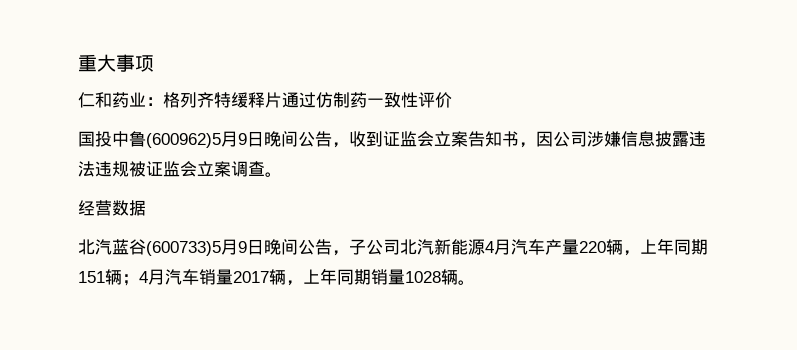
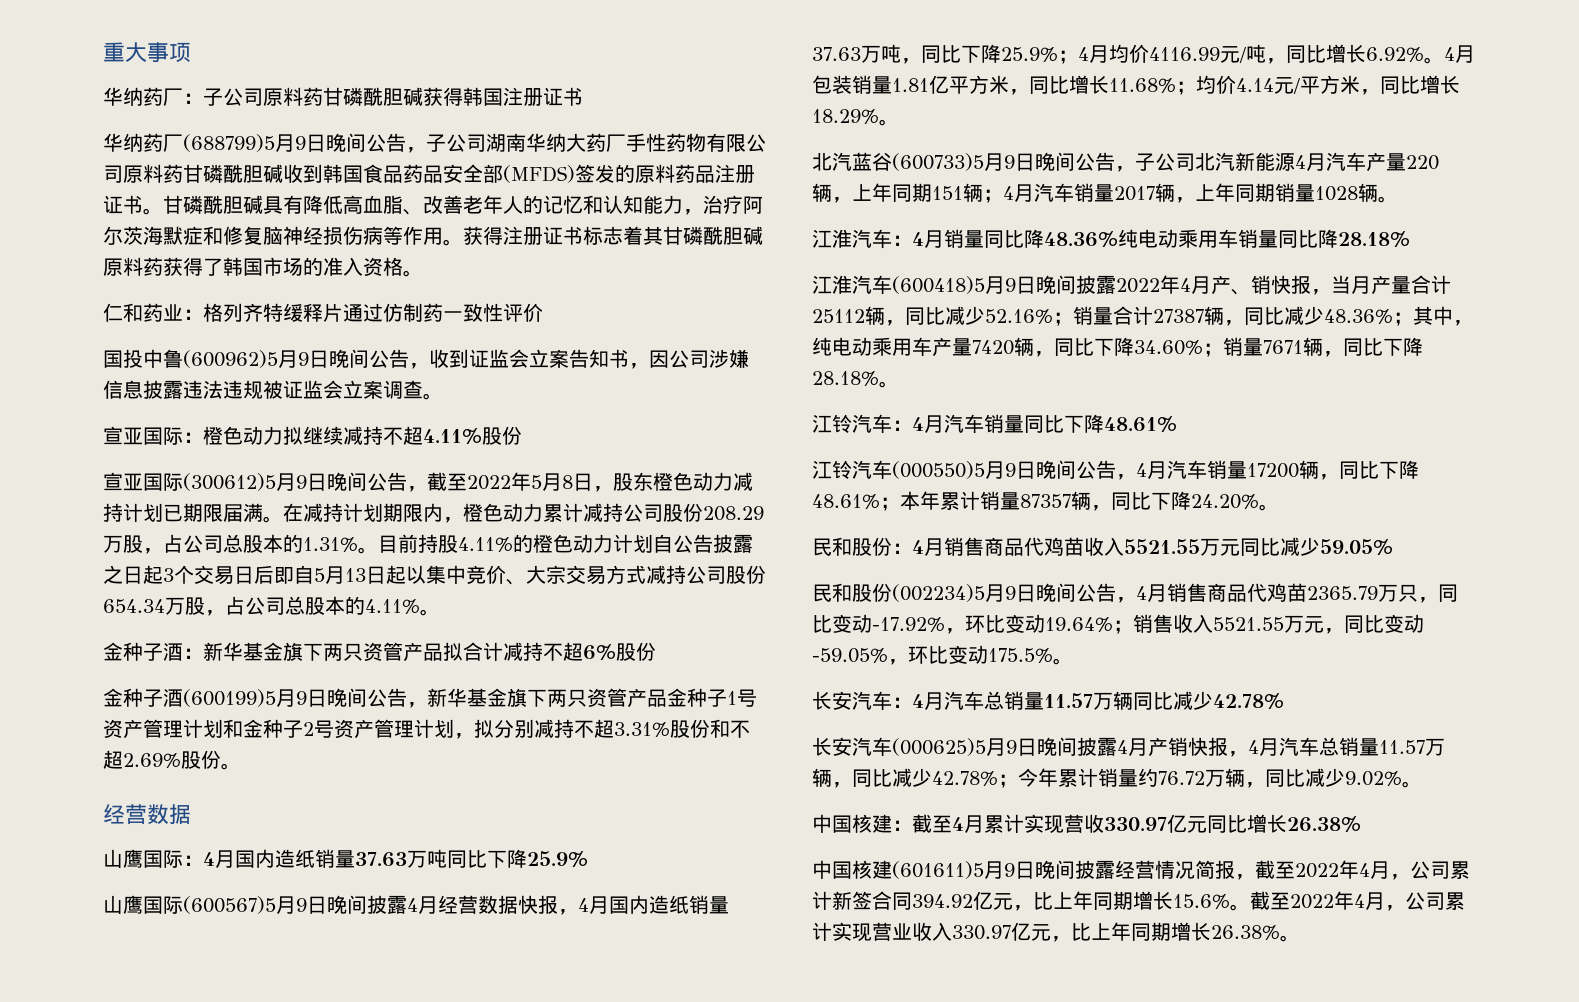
+ 华纳药厂：子公司原料药甘磷酰胆碱获得韩国注册证书
+ 华纳药厂(688799)5月9日晚间公告，子公司湖南华纳大药厂手性药物有限公司原料药甘磷酰胆碱收到韩国食品药品安全部(MFDS)签发的原料药品注册证书。甘磷酰胆碱具有降低高血脂、改善老年人的记忆和认知能力，治疗阿尔茨海默症和修复脑神经损伤病等作用。获得注册证书标志着其甘磷酰胆碱原料药获得了韩国市场的准入资格。
+ 宣亚国际：橙色动力拟继续减持不超4.11%股份
+ 宣亚国际(300612)5月9日晚间公告，截至2022年5月8日，股东橙色动力减持计划已期限届满。在减持计划期限内，橙色动力累计减持公司股份208.29万股，占公司总股本的1.31%。目前持股4.11%的橙色动力计划自公告披露之日起3个交易日后即自5月13日起以集中竞价、大宗交易方式减持公司股份654.34万股，占公司总股本的4.11%。
+ 金种子酒：新华基金旗下两只资管产品拟合计减持不超6%股份
+ 金种子酒(600199)5月9日晚间公告，新华基金旗下两只资管产品金种子1号资产管理计划和金种子2号资产管理计划，拟分别减持不超3.31%股份和不超2.69%股份。
  经营数据
+ 山鹰国际：4月国内造纸销量37.63万吨同比下降25.9%
+ 山鹰国际(600567)5月9日晚间披露4月经营数据快报，4月国内造纸销量37.63万吨，同比下降25.9%；4月均价4116.99元/吨，同比增长6.92%。4月包装销量1.81亿平方米，同比增长11.68%；均价4.14元/平方米，同比增长18.29%。
+ 江淮汽车：4月销量同比降48.36%纯电动乘用车销量同比降28.18%
+ 江淮汽车(600418)5月9日晚间披露2022年4月产、销快报，当月产量合计25112辆，同比减少52.16%；销量合计27387辆，同比减少48.36%；其中，纯电动乘用车产量7420辆，同比下降34.60%；销量7671辆，同比下降28.18%。
+ 江铃汽车：4月汽车销量同比下降48.61%
+ 江铃汽车(000550)5月9日晚间公告，4月汽车销量17200辆，同比下降48.61%；本年累计销量87357辆，同比下降24.20%。
+ 民和股份：4月销售商品代鸡苗收入5521.55万元同比减少59.05%
+ 民和股份(002234)5月9日晚间公告，4月销售商品代鸡苗2365.79万只，同比变动-17.92%，环比变动19.64%；销售收入5521.55万元，同比变动-59.05%，环比变动175.5%。
+ 长安汽车：4月汽车总销量11.57万辆同比减少42.78%
+ 长安汽车(000625)5月9日晚间披露4月产销快报，4月汽车总销量11.57万辆，同比减少42.78%；今年累计销量约76.72万辆，同比减少9.02%。
+ 中国核建：截至4月累计实现营收330.97亿元同比增长26.38%
+ 中国核建(601611)5月9日晚间披露经营情况简报，截至2022年4月，公司累计新签合同394.92亿元，比上年同期增长15.6%。截至2022年4月，公司累计实现营业收入330.97亿元，比上年同期增长26.38%。

